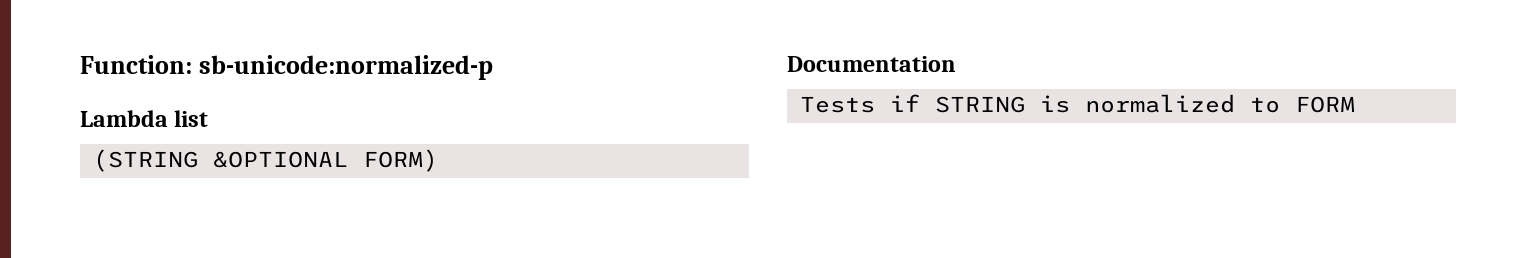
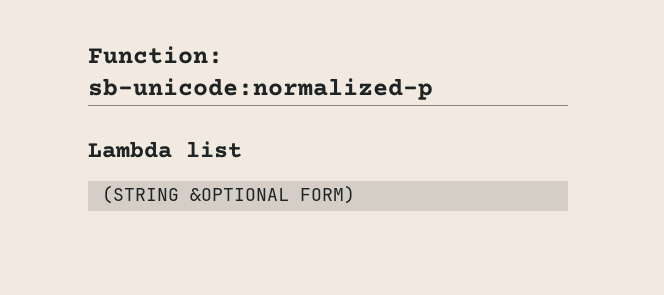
- Documentation
- Tests if STRING is normalized to FORM

